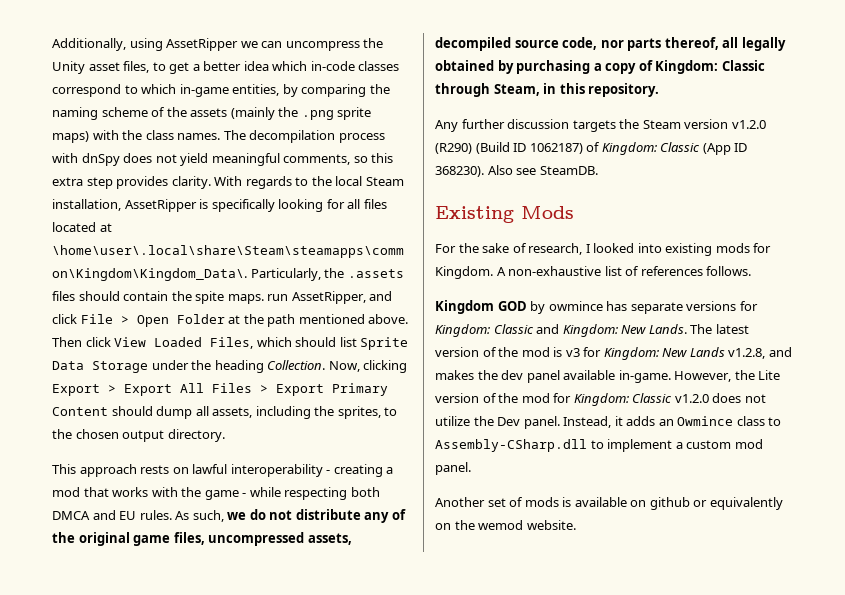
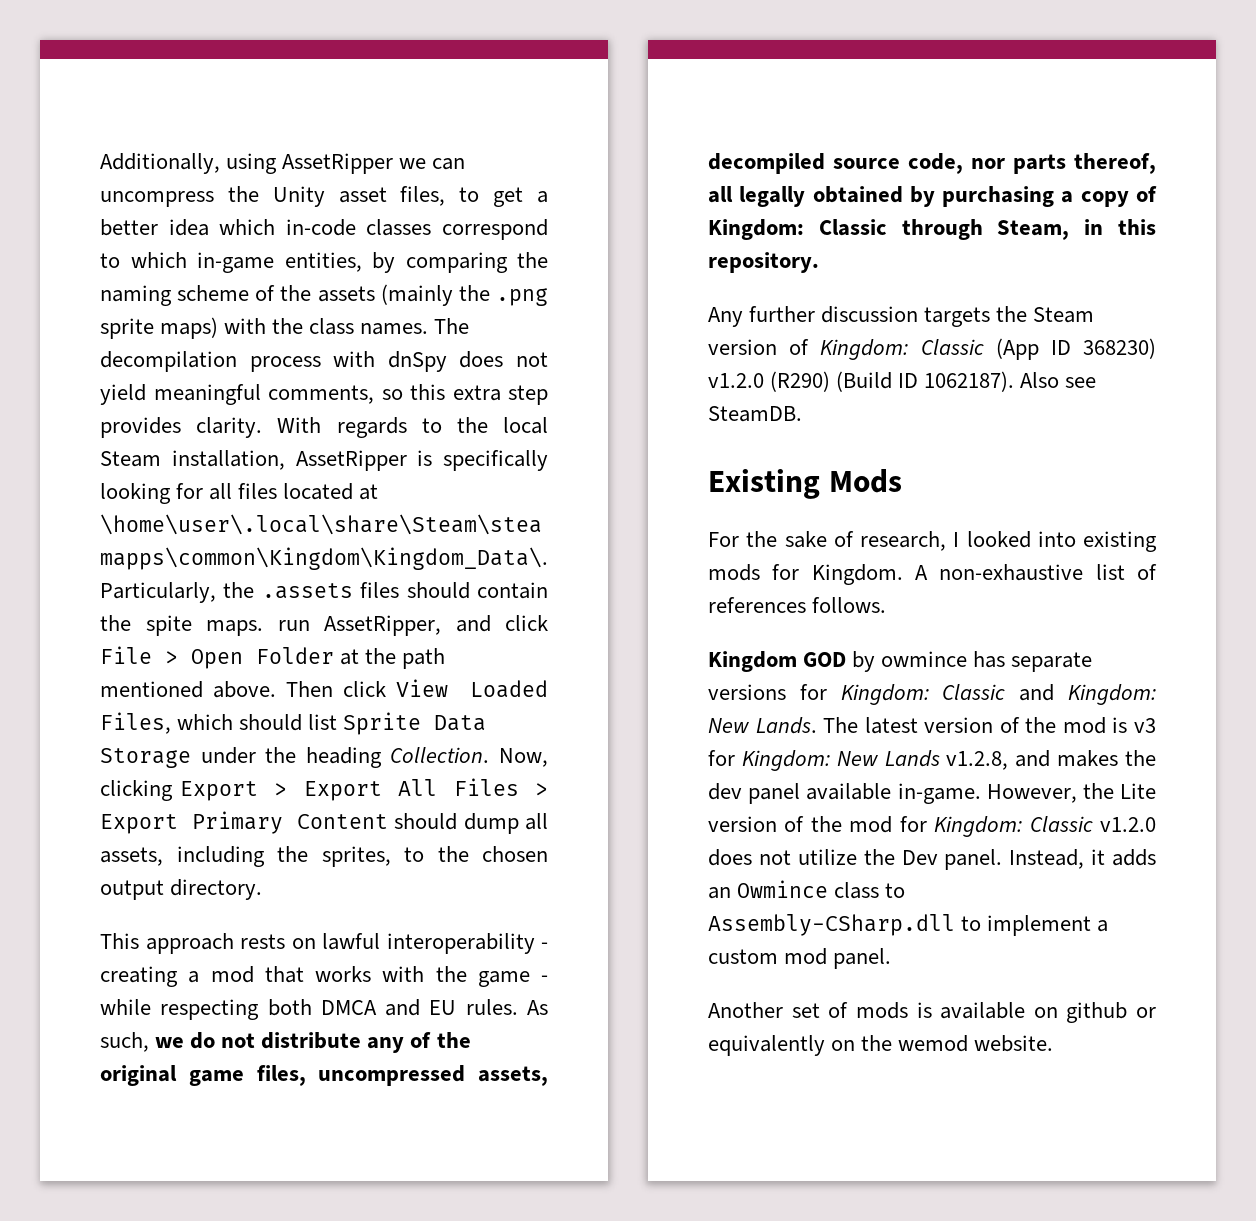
- Any further discussion targets the Steam version v1.2.0 (R290) (Build ID 1062187) of Kingdom: Classic (App ID 368230).
+ Any further discussion targets the Steam version of Kingdom: Classic (App ID 368230) v1.2.0 (R290) (Build ID 1062187).

